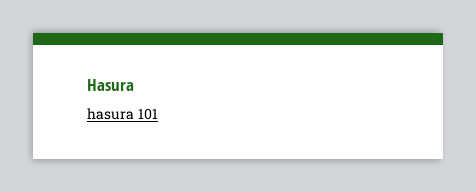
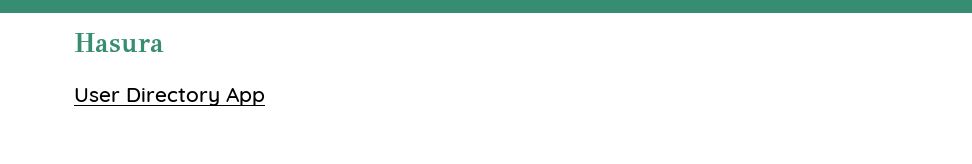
- hasura 101
+ User Directory App

